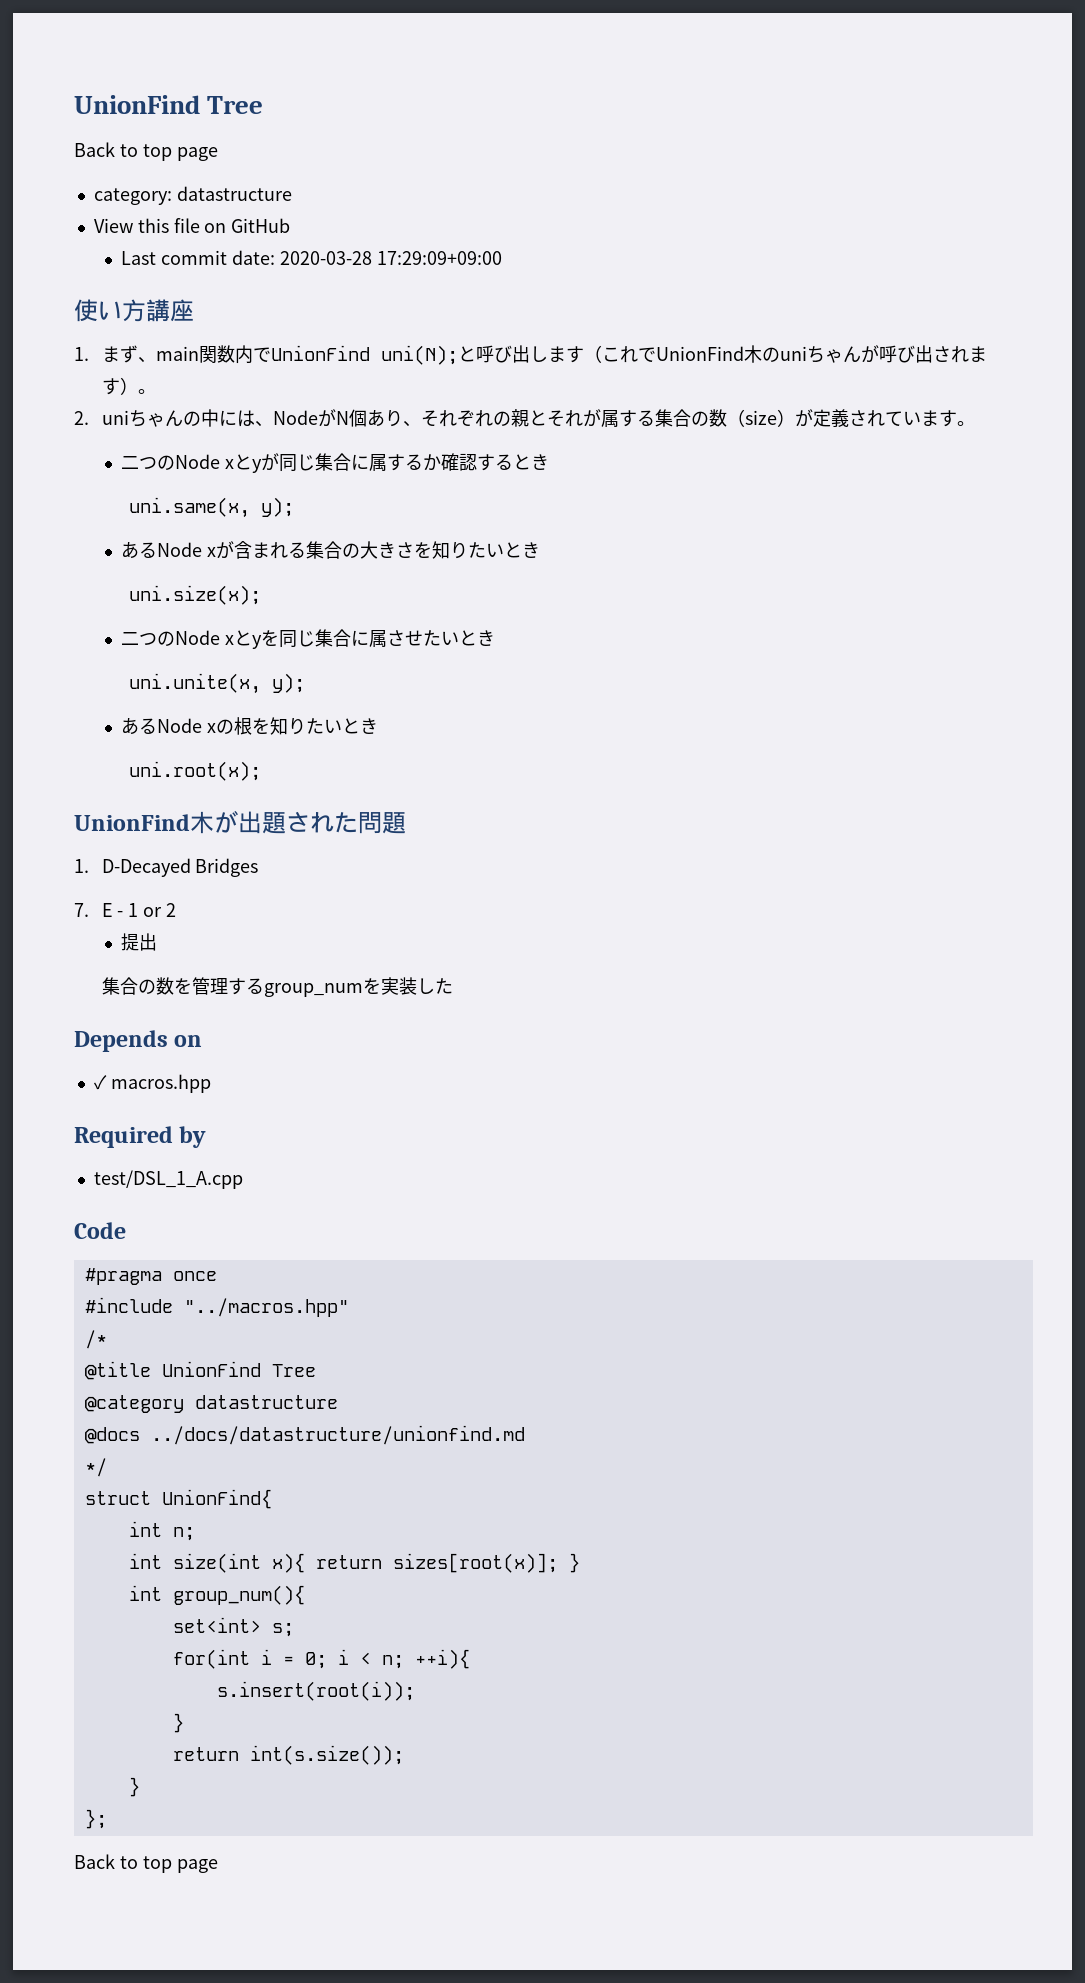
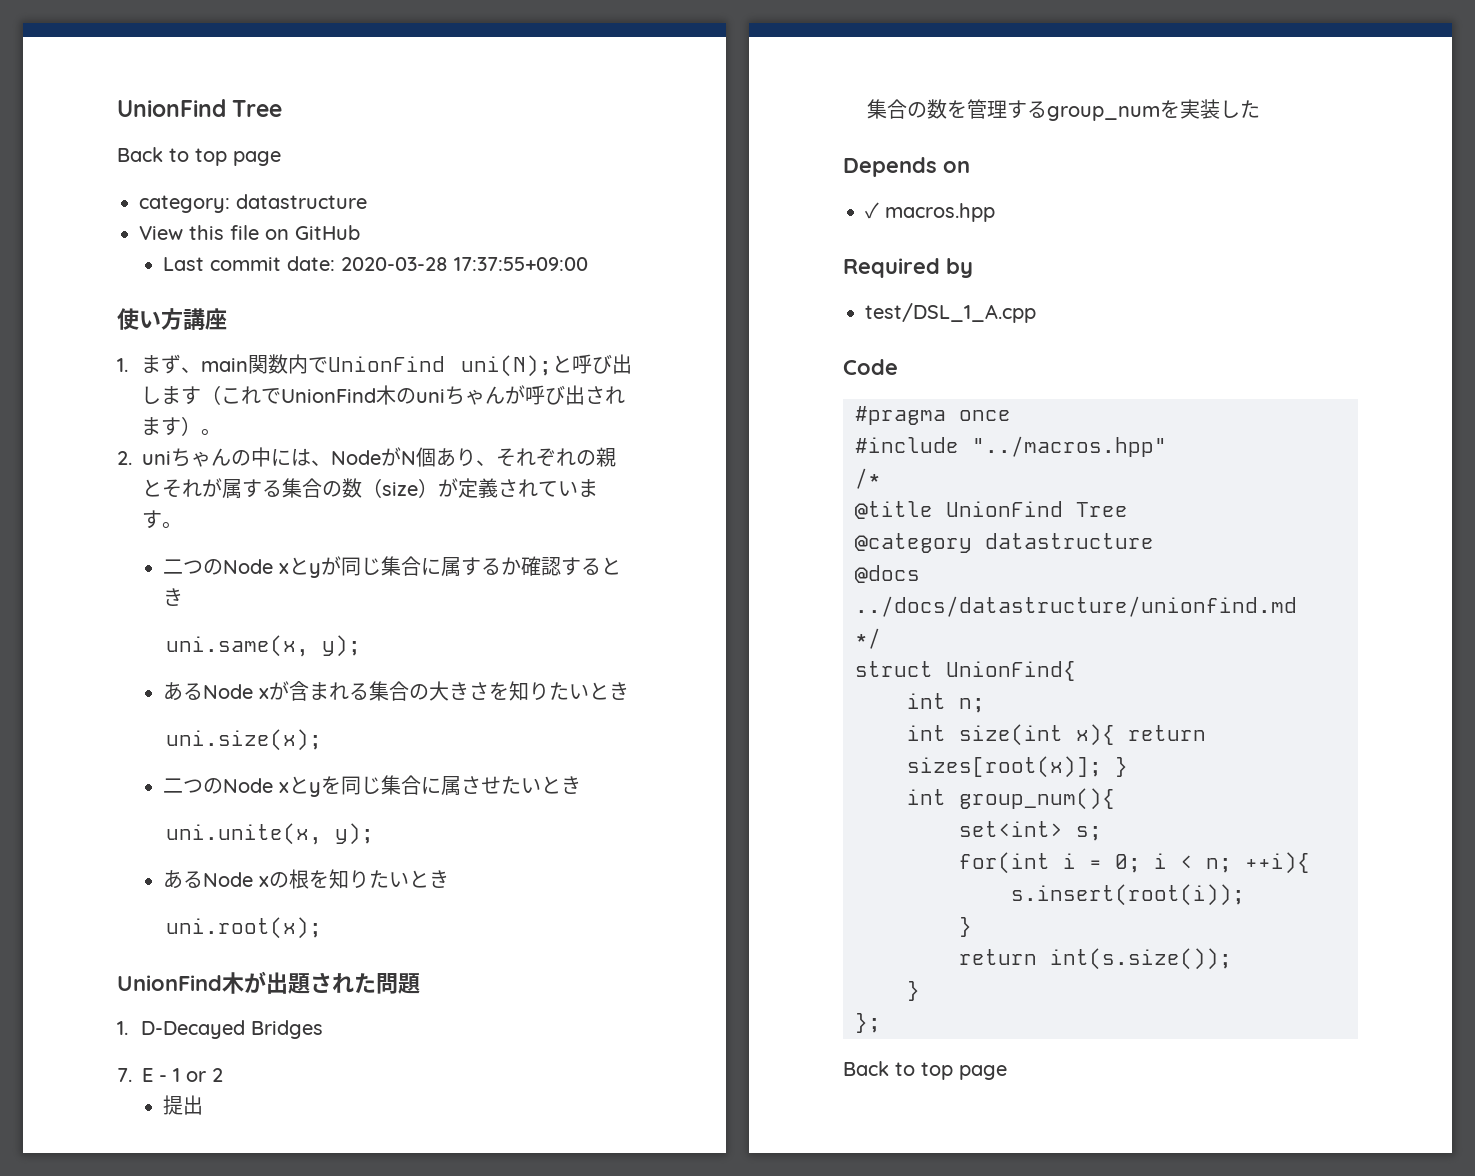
- Last commit date: 2020-03-28 17:29:09+09:00
+ Last commit date: 2020-03-28 17:37:55+09:00

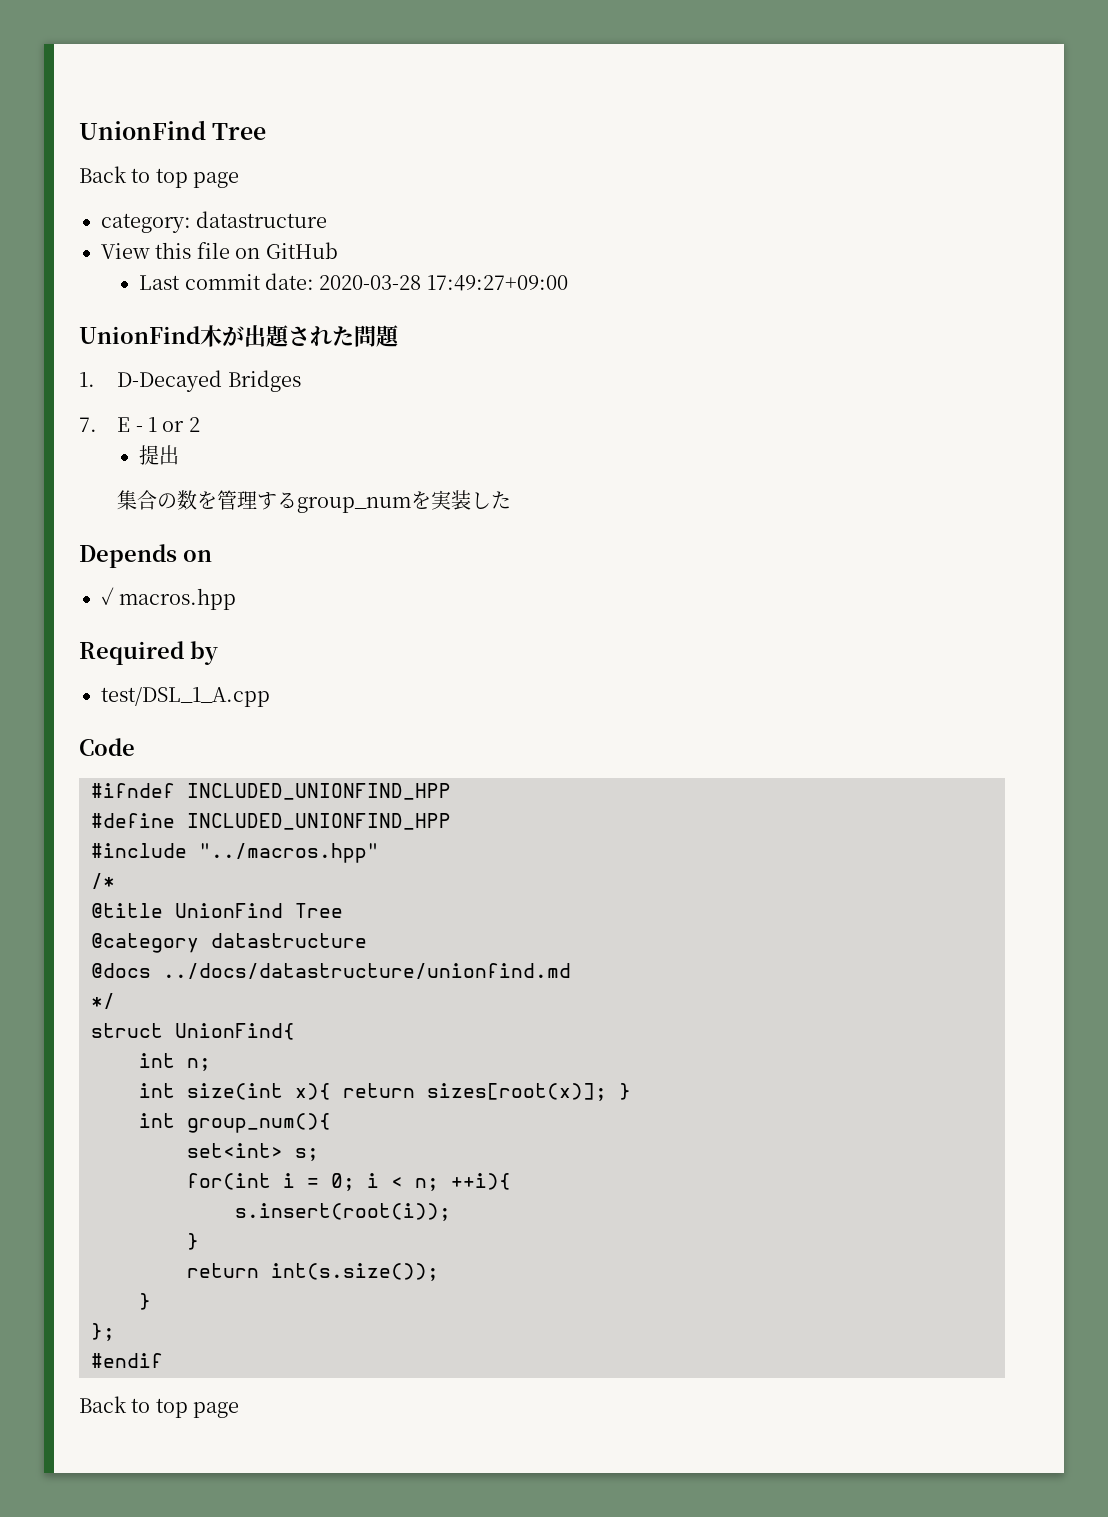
- Last commit date: 2020-03-28 17:37:55+09:00
- 使い方講座
- 1.まず、main関数内でUnionFind uni(N);と呼び出します（これでUnionFind木のuniちゃんが呼び出されます）。
- 2. uniちゃんの中には、NodeがN個あり、それぞれの親とそれが属する集合の数（size）が定義されています。
- 二つのNode xとyが同じ集合に属するか確認するとき
- uni.same(x, y);
- あるNode xが含まれる集合の大きさを知りたいとき
- uni.size(x);
- 二つのNode xとyを同じ集合に属させたいとき
- uni.unite(x, y);
- あるNode xの根を知りたいとき
- uni.root(x);
+ Last commit date: 2020-03-28 17:49:27+09:00
- #pragma once
+ #ifndef INCLUDED_UNIONFIND_HPP
+ #define INCLUDED_UNIONFIND_HPP
+ #endif

